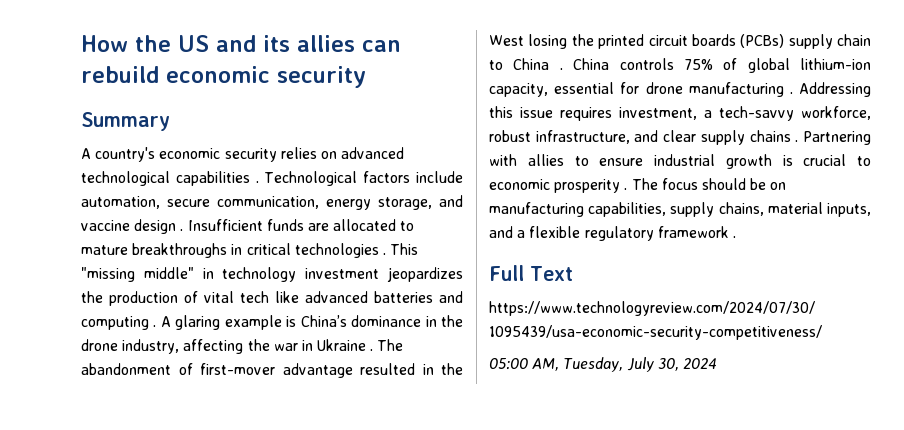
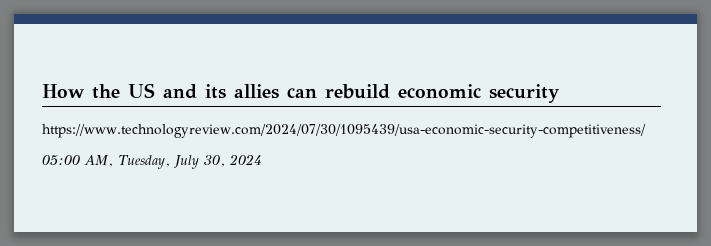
- Summary
- A country's economic security relies on advanced technological capabilities . Technological factors include automation, secure communication, energy storage, and vaccine design . Insufficient funds are allocated to mature breakthroughs in critical technologies . This "missing middle" in technology investment jeopardizes the production of vital tech like advanced batteries and computing . A glaring example is China’s dominance in the drone industry, affecting the war in Ukraine . The abandonment of first-mover advantage resulted in the West losing the printed circuit boards (PCBs) supply chain to China . China controls 75% of global lithium-ion capacity, essential for drone manufacturing . Addressing this issue requires investment, a tech-savvy workforce, robust infrastructure, and clear supply chains . Partnering with allies to ensure industrial growth is crucial to economic prosperity . The focus should be on manufacturing capabilities, supply chains, material inputs, and a flexible regulatory framework .
- Full Text

